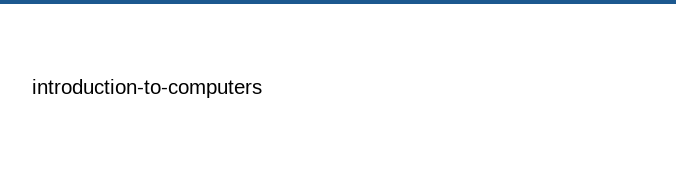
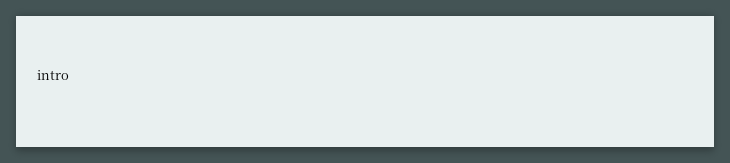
- introduction-to-computers
+ intro

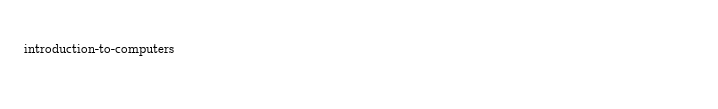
- intro
+ introduction-to-computers

